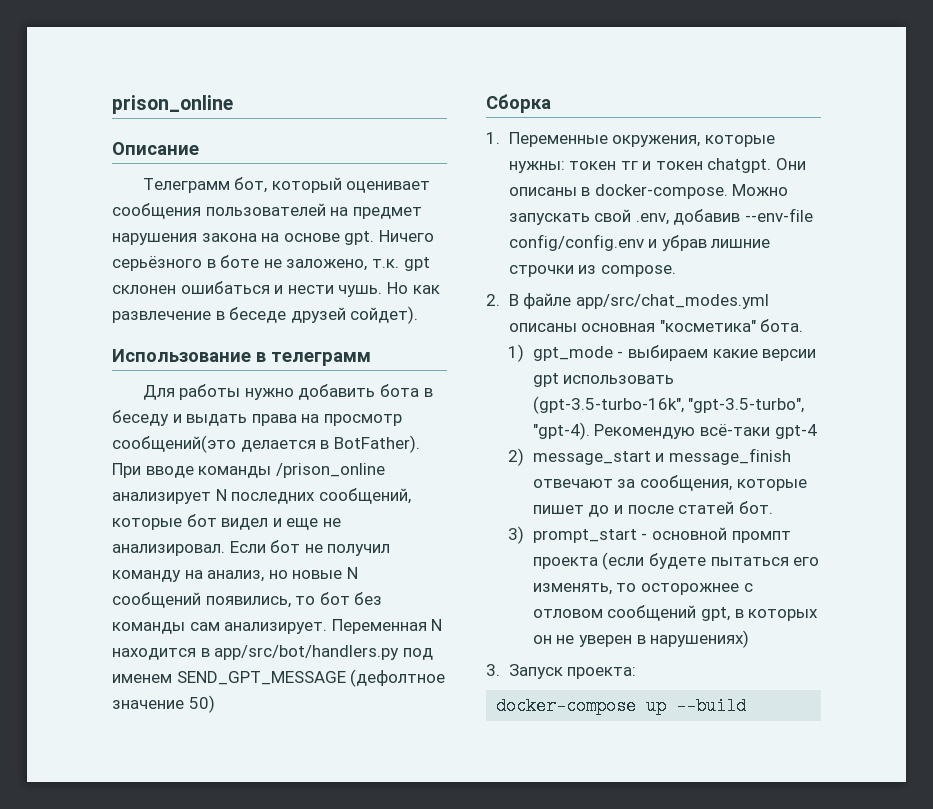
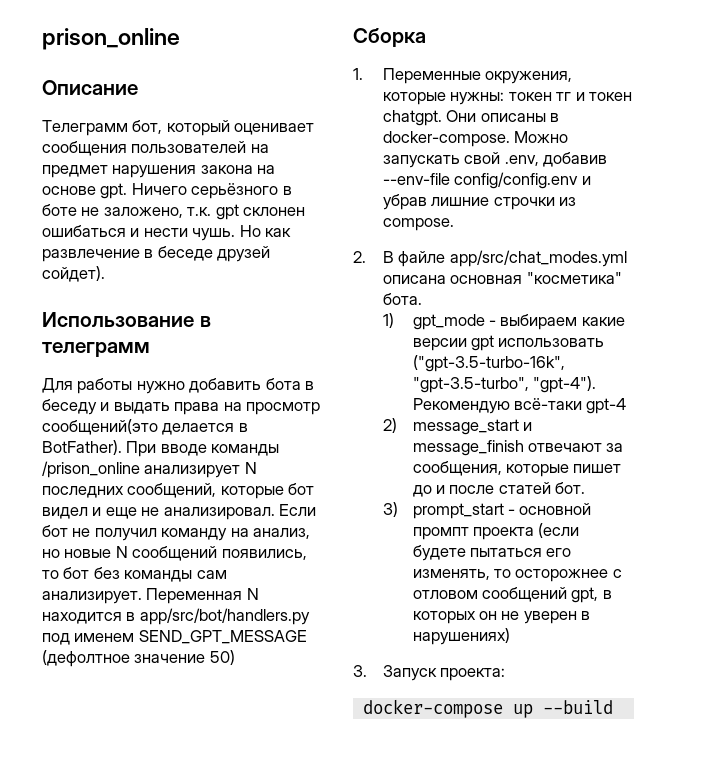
- 2. В файле app/src/chat_modes.yml описаны основная "косметика" бота.
+ 2. В файле app/src/chat_modes.yml описана основная "косметика" бота.
- 1) gpt_mode - выбираем какие версии gpt использовать (gpt-3.5-turbo-16k", "gpt-3.5-turbo", "gpt-4).
+ 1) gpt_mode - выбираем какие версии gpt использовать ("gpt-3.5-turbo-16k", "gpt-3.5-turbo", "gpt-4").

